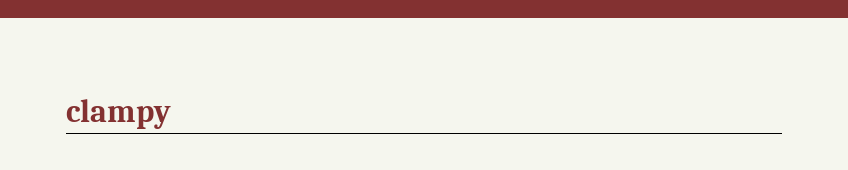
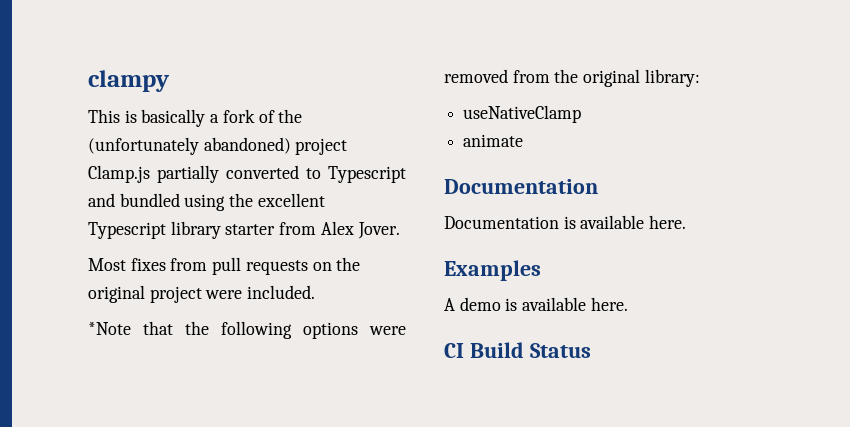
+ This is basically a fork of the (unfortunately abandoned) project Clamp.js partially converted to Typescript and bundled using the excellent Typescript library starter from Alex Jover.
+ Most fixes from pull requests on the original project were included.
+ *Note that the following options were removed from the original library:
+ useNativeClamp
+ animate
+ Documentation
+ Documentation is available here.
+ Examples
+ A demo is available here.
+ CI Build Status

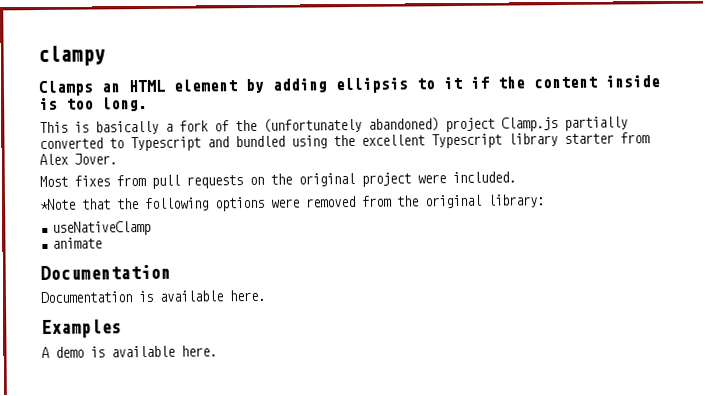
+ Clamps an HTML element by adding ellipsis to it if the content inside is too long.
- CI Build Status

